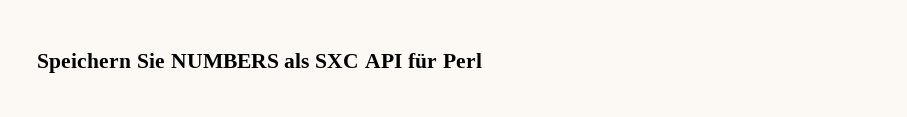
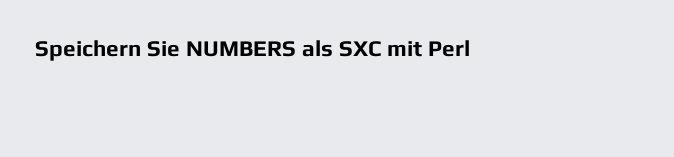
- Speichern Sie NUMBERS als SXC API für Perl
+ Speichern Sie NUMBERS als SXC mit Perl

